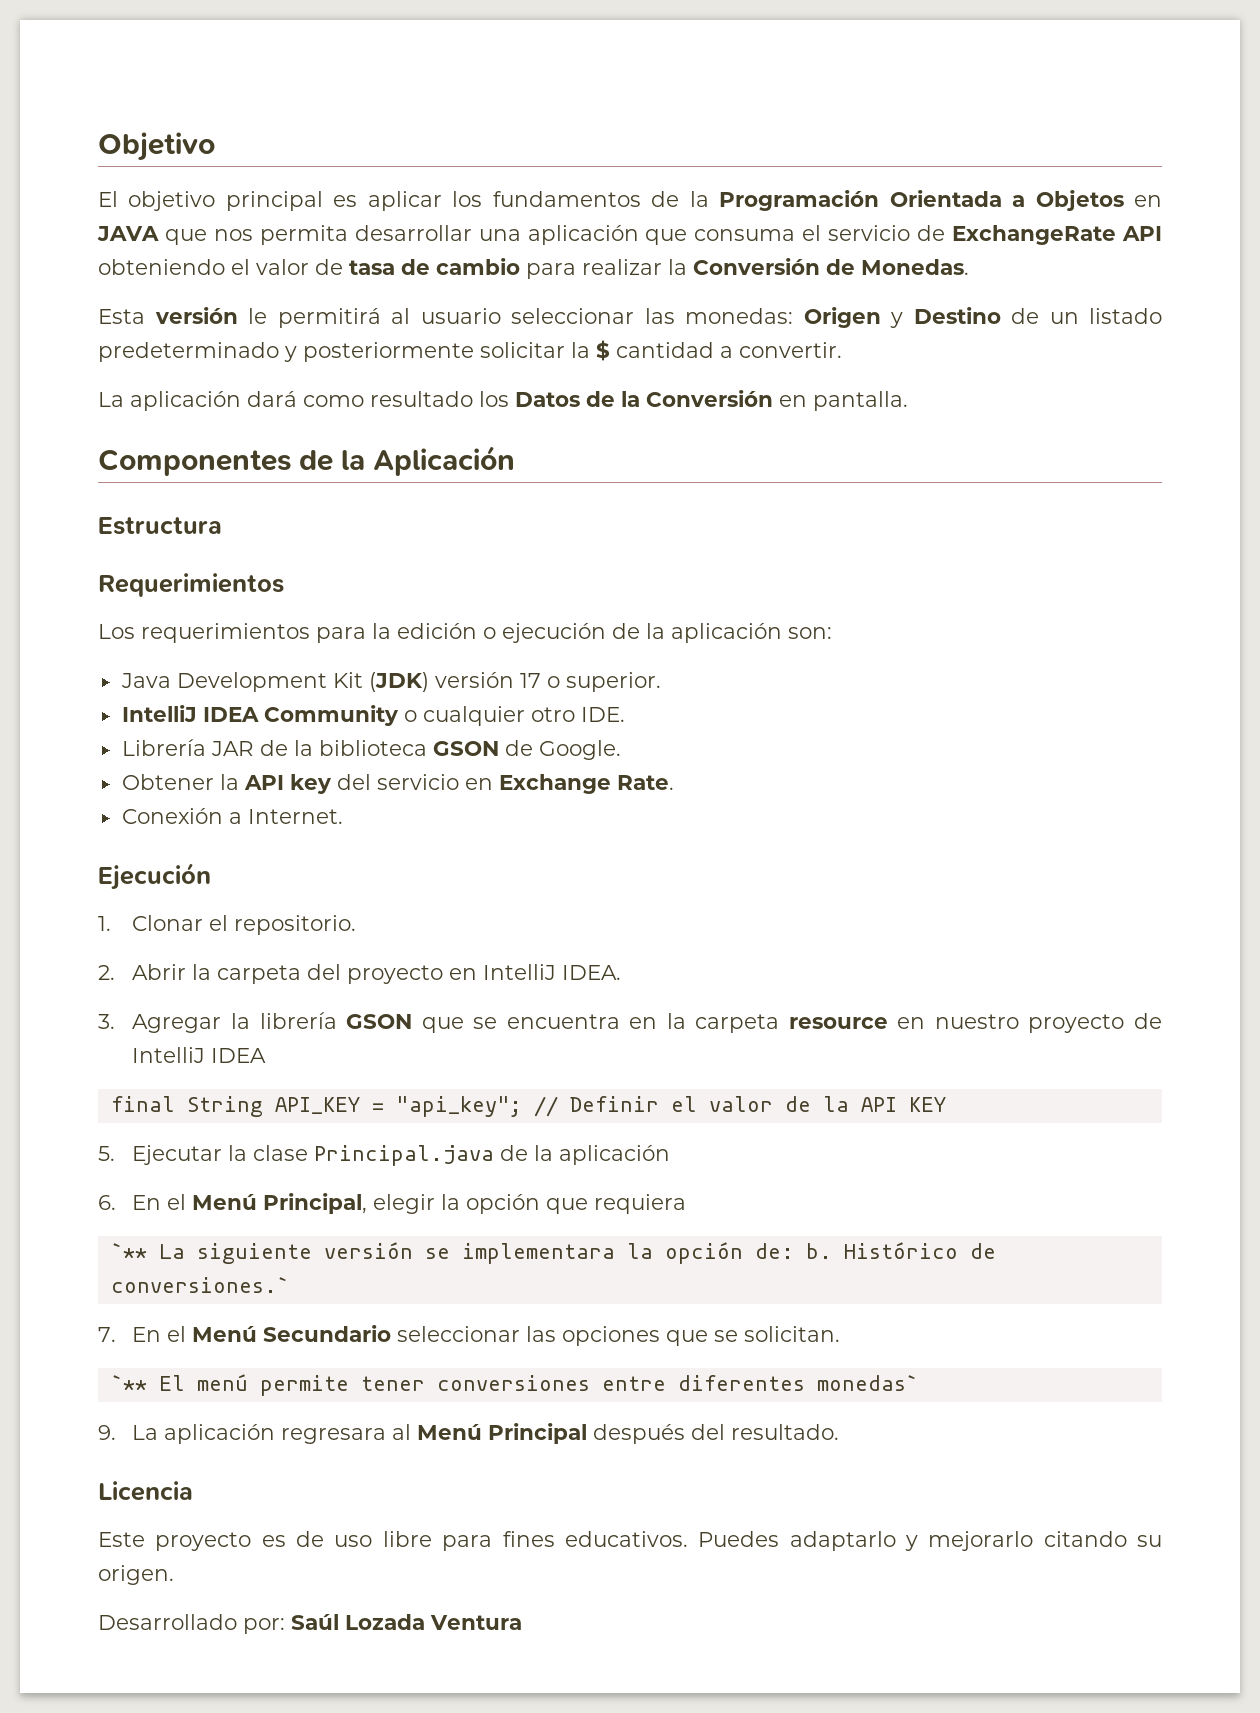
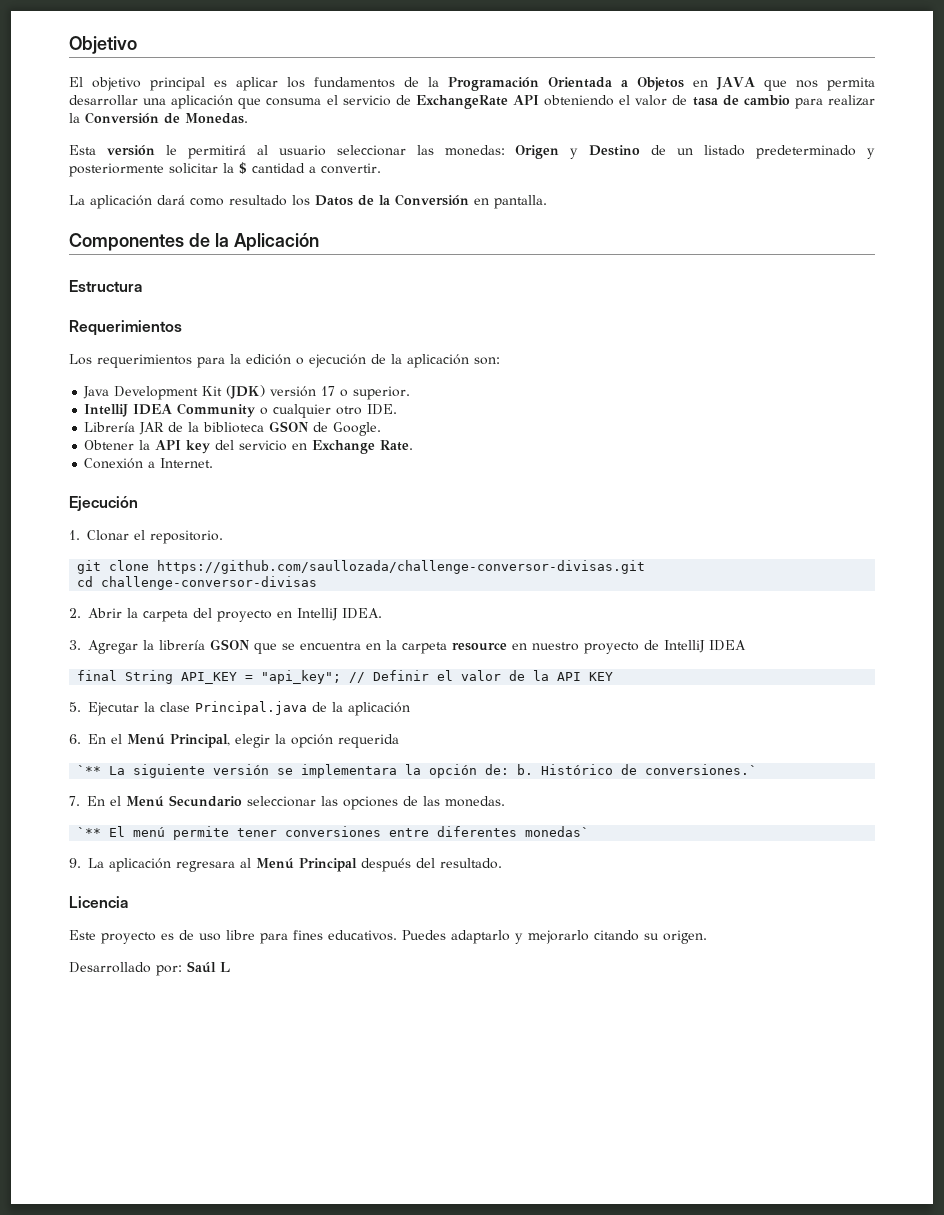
+ git clone https://github.com/saullozada/challenge-conversor-divisas.git
+ cd challenge-conversor-divisas
- 6. En el Menú Principal, elegir la opción que requiera
+ 6. En el Menú Principal, elegir la opción requerida
- 7. En el Menú Secundario seleccionar las opciones que se solicitan.
+ 7. En el Menú Secundario seleccionar las opciones de las monedas.
- Desarrollado por: Saúl Lozada Ventura
+ Desarrollado por: Saúl L

